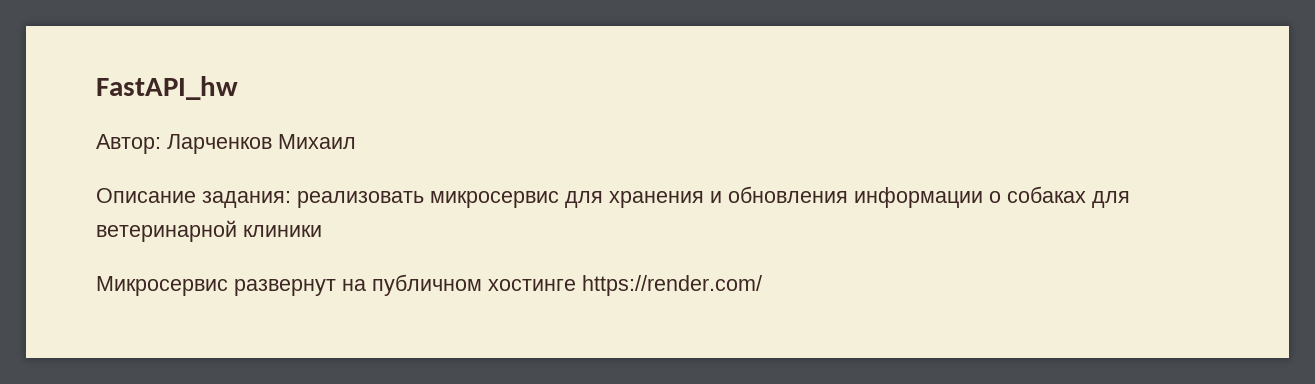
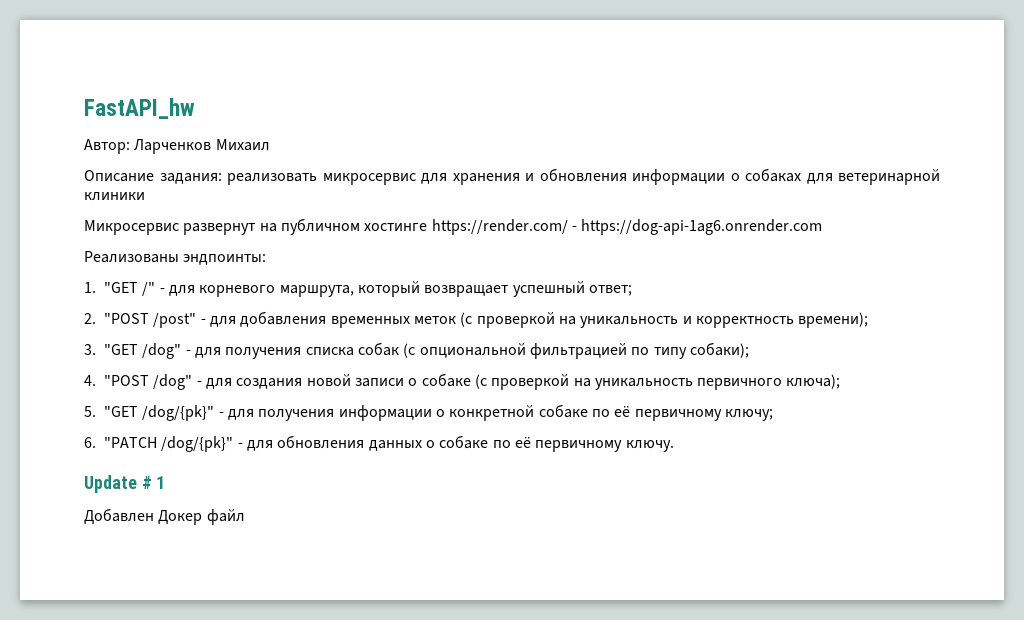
- Микросервис развернут на публичном хостинге https://render.com/
+ Микросервис развернут на публичном хостинге https://render.com/ - https://dog-api-1ag6.onrender.com
+ Реализованы эндпоинты:
+ 1. "GET /" - для корневого маршрута, который возвращает успешный ответ;
+ 2. "POST /post" - для добавления временных меток (с проверкой на уникальность и корректность времени);
+ 3. "GET /dog" - для получения списка собак (с опциональной фильтрацией по типу собаки);
+ 4. "POST /dog" - для создания новой записи о собаке (с проверкой на уникальность первичного ключа);
+ 5. "GET /dog/{pk}" - для получения информации о конкретной собаке по её первичному ключу;
+ 6. "PATCH /dog/{pk}" - для обновления данных о собаке по её первичному ключу.
+ Update # 1
+ Добавлен Докер файл

